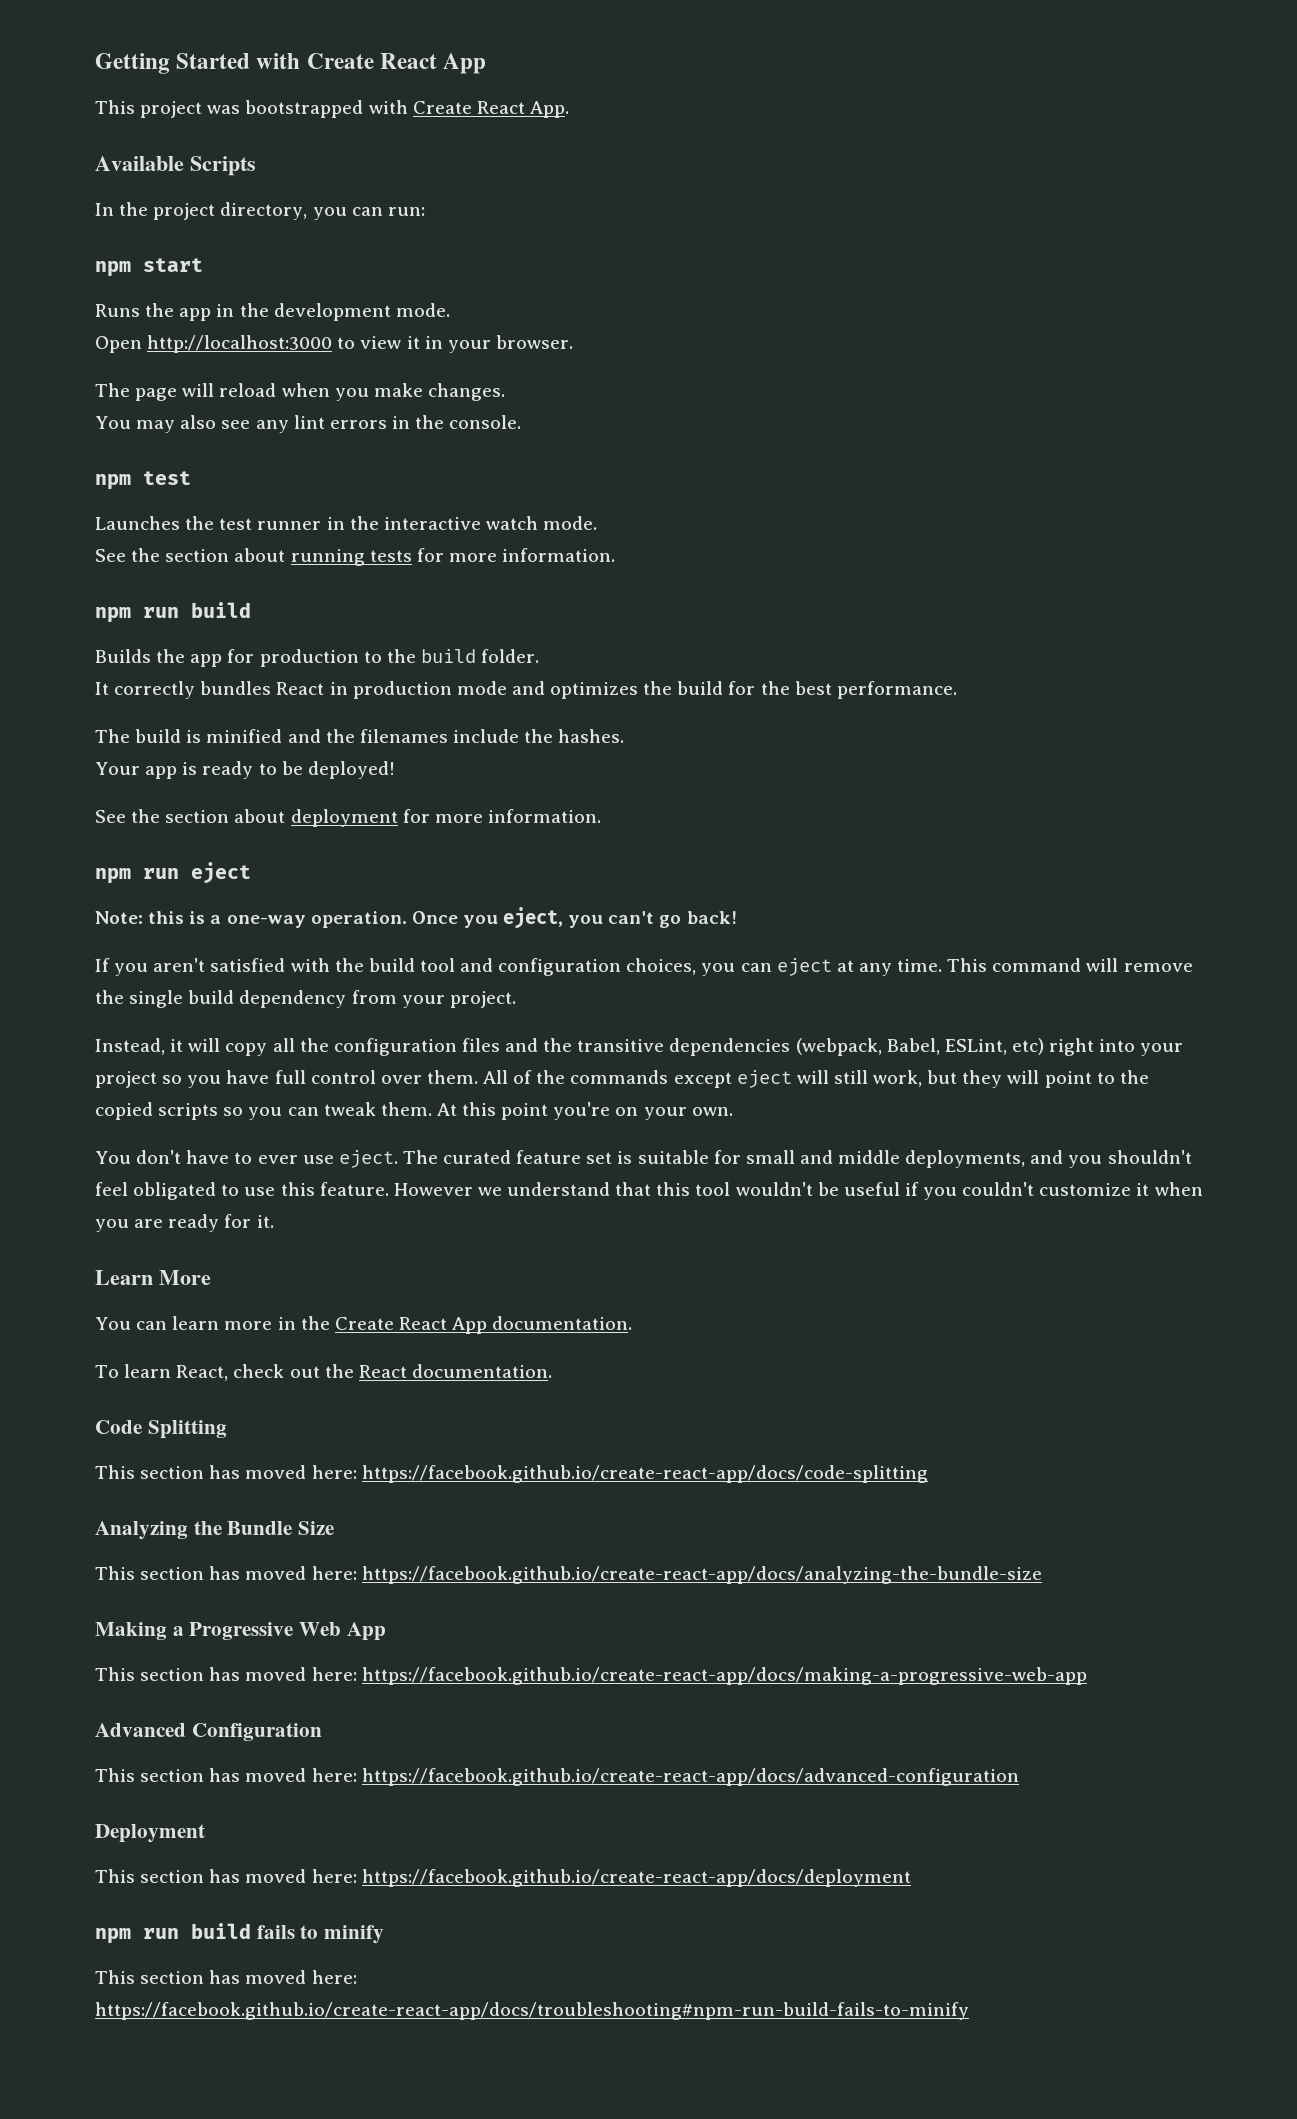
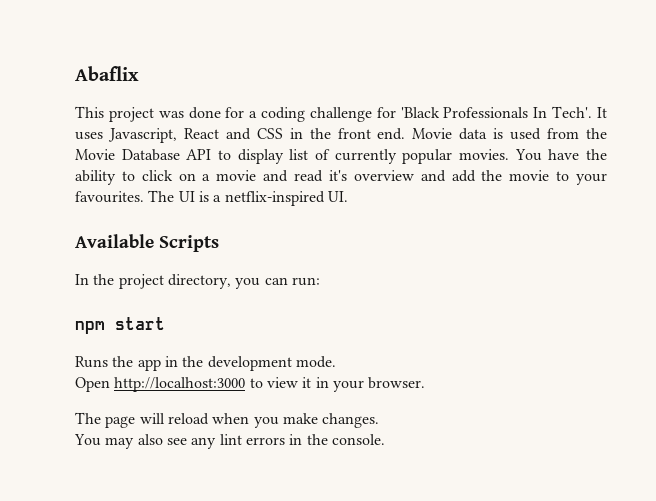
- Getting Started with Create React App
- This project was bootstrapped with Create React App.
+ Abaflix
+ This project was done for a coding challenge for 'Black Professionals In Tech'. It uses Javascript, React and CSS in the front end. Movie data is used from the Movie Database API to display list of currently popular movies. You have the ability to click on a movie and read it's overview and add the movie to your favourites. The UI is a netflix-inspired UI.
- npm test
- Launches the test runner in the interactive watch mode.
- See the section about running tests for more information.
- npm run build
- Builds the app for production to the build folder.
- It correctly bundles React in production mode and optimizes the build for the best performance.
- The build is minified and the filenames include the hashes.
- Your app is ready to be deployed!
- See the section about deployment for more information.
- npm run eject
- Note: this is a one-way operation. Once you eject, you can't go back!
- If you aren't satisfied with the build tool and configuration choices, you can eject at any time. This command will remove the single build dependency from your project.
- Instead, it will copy all the configuration files and the transitive dependencies (webpack, Babel, ESLint, etc) right into your project so you have full control over them. All of the commands except eject will still work, but they will point to the copied scripts so you can tweak them. At this point you're on your own.
- You don't have to ever use eject. The curated feature set is suitable for small and middle deployments, and you shouldn't feel obligated to use this feature. However we understand that this tool wouldn't be useful if you couldn't customize it when you are ready for it.
- Learn More
- You can learn more in the Create React App documentation.
- To learn React, check out the React documentation.
- Code Splitting
- This section has moved here: https://facebook.github.io/create-react-app/docs/code-splitting
- Analyzing the Bundle Size
- This section has moved here: https://facebook.github.io/create-react-app/docs/analyzing-the-bundle-size
- Making a Progressive Web App
- This section has moved here: https://facebook.github.io/create-react-app/docs/making-a-progressive-web-app
- Advanced Configuration
- This section has moved here: https://facebook.github.io/create-react-app/docs/advanced-configuration
- Deployment
- This section has moved here: https://facebook.github.io/create-react-app/docs/deployment
- npm run build fails to minify
- This section has moved here: https://facebook.github.io/create-react-app/docs/troubleshooting#npm-run-build-fails-to-minify

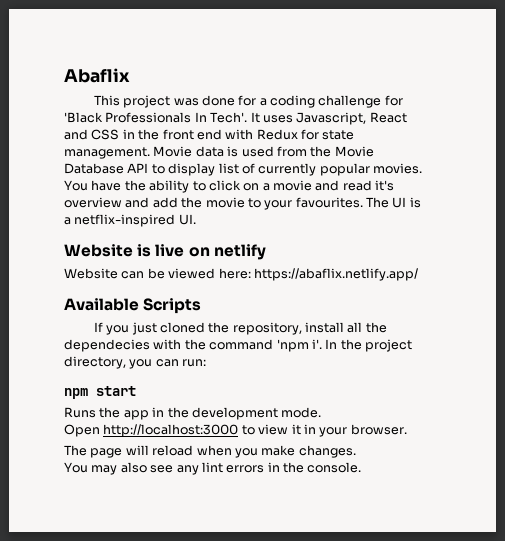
- It uses Javascript, React and CSS in the front end.
+ It uses Javascript, React and CSS in the front end with Redux for state management.
+ Website is live on netlify
+ Website can be viewed here: https://abaflix.netlify.app/
  Available Scripts
- In the project directory, you can run:
+ If you just cloned the repository, install all the dependecies with the command 'npm i'. In the project directory, you can run:

